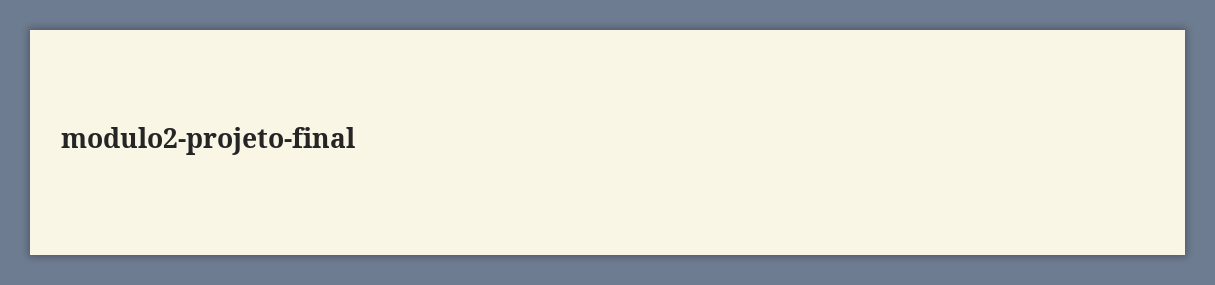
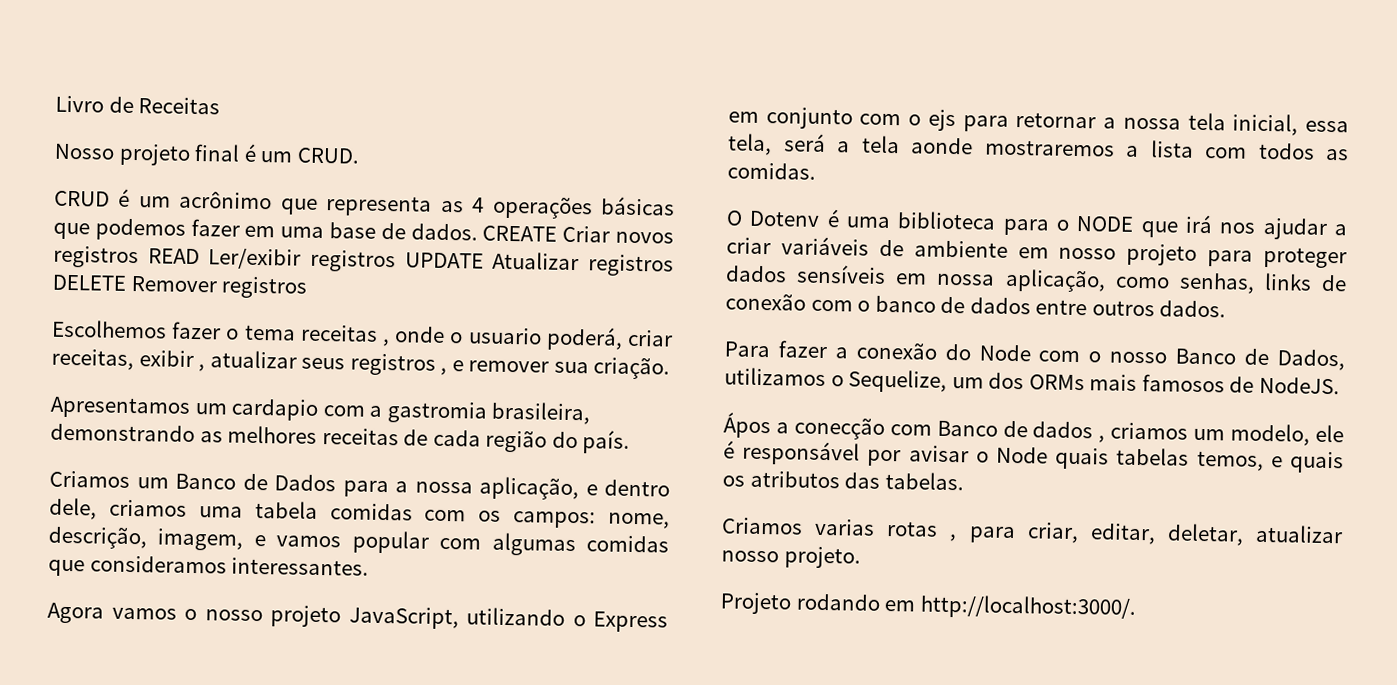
- modulo2-projeto-final
+ Livro de Receitas
+ Nosso projeto final é um CRUD.
+ CRUD é um acrônimo que representa as 4 operações básicas que podemos fazer em uma base de dados. CREATE Criar novos registros READ Ler/exibir registros UPDATE Atualizar registros DELETE Remover registros
+ Escolhemos fazer o tema receitas , onde o usuario poderá, criar receitas, exibir , atualizar seus registros , e remover sua criação.
+ Apresentamos um cardapio com a gastromia brasileira, demonstrando as melhores receitas de cada região do país.
+ Criamos um Banco de Dados para a nossa aplicação, e dentro dele, criamos uma tabela comidas com os campos: nome, descrição, imagem, e vamos popular com algumas comidas que consideramos interessantes.
+ Agora vamos o nosso projeto JavaScript, utilizando o Express em conjunto com o ejs para retornar a nossa tela inicial, essa tela, será a tela aonde mostraremos a lista com todos as comidas.
+ O Dotenv é uma biblioteca para o NODE que irá nos ajudar a criar variáveis de ambiente em nosso projeto para proteger dados sensíveis em nossa aplicação, como senhas, links de conexão com o banco de dados entre outros dados.
+ Para fazer a conexão do Node com o nosso Banco de Dados, utilizamos o Sequelize, um dos ORMs mais famosos de NodeJS.
+ Ápos a conecção com Banco de dados , criamos um modelo, ele é responsável por avisar o Node quais tabelas temos, e quais os atributos das tabelas.
+ Criamos varias rotas , para criar, editar, deletar, atualizar nosso projeto.
+ Projeto rodando em http://localhost:3000/.

